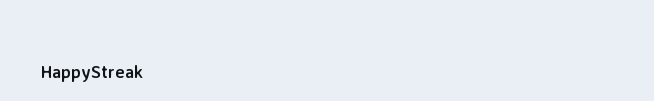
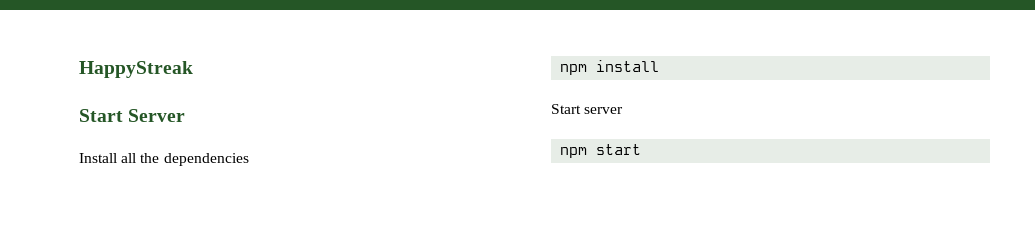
+ Start Server
+ Install all the dependencies
+ npm install
+ Start server
+ npm start

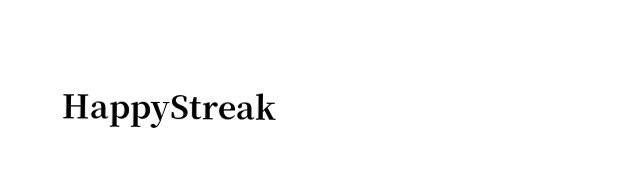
- Start Server
- Install all the dependencies
- npm install
- Start server
- npm start

